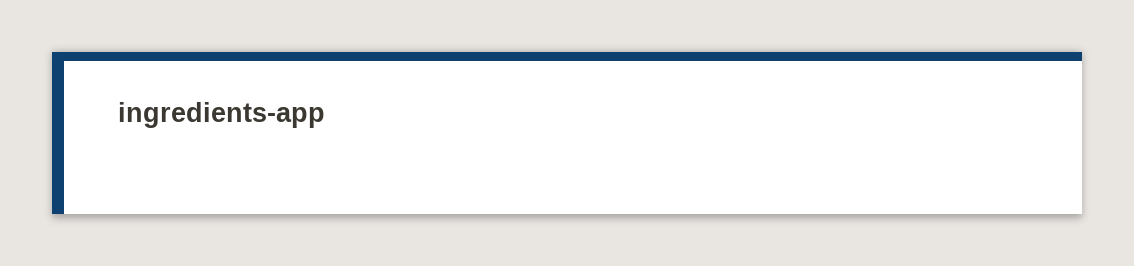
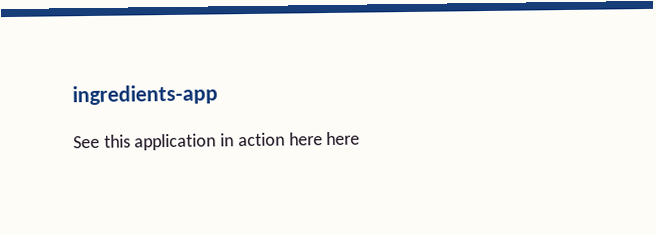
+ See this application in action here here

